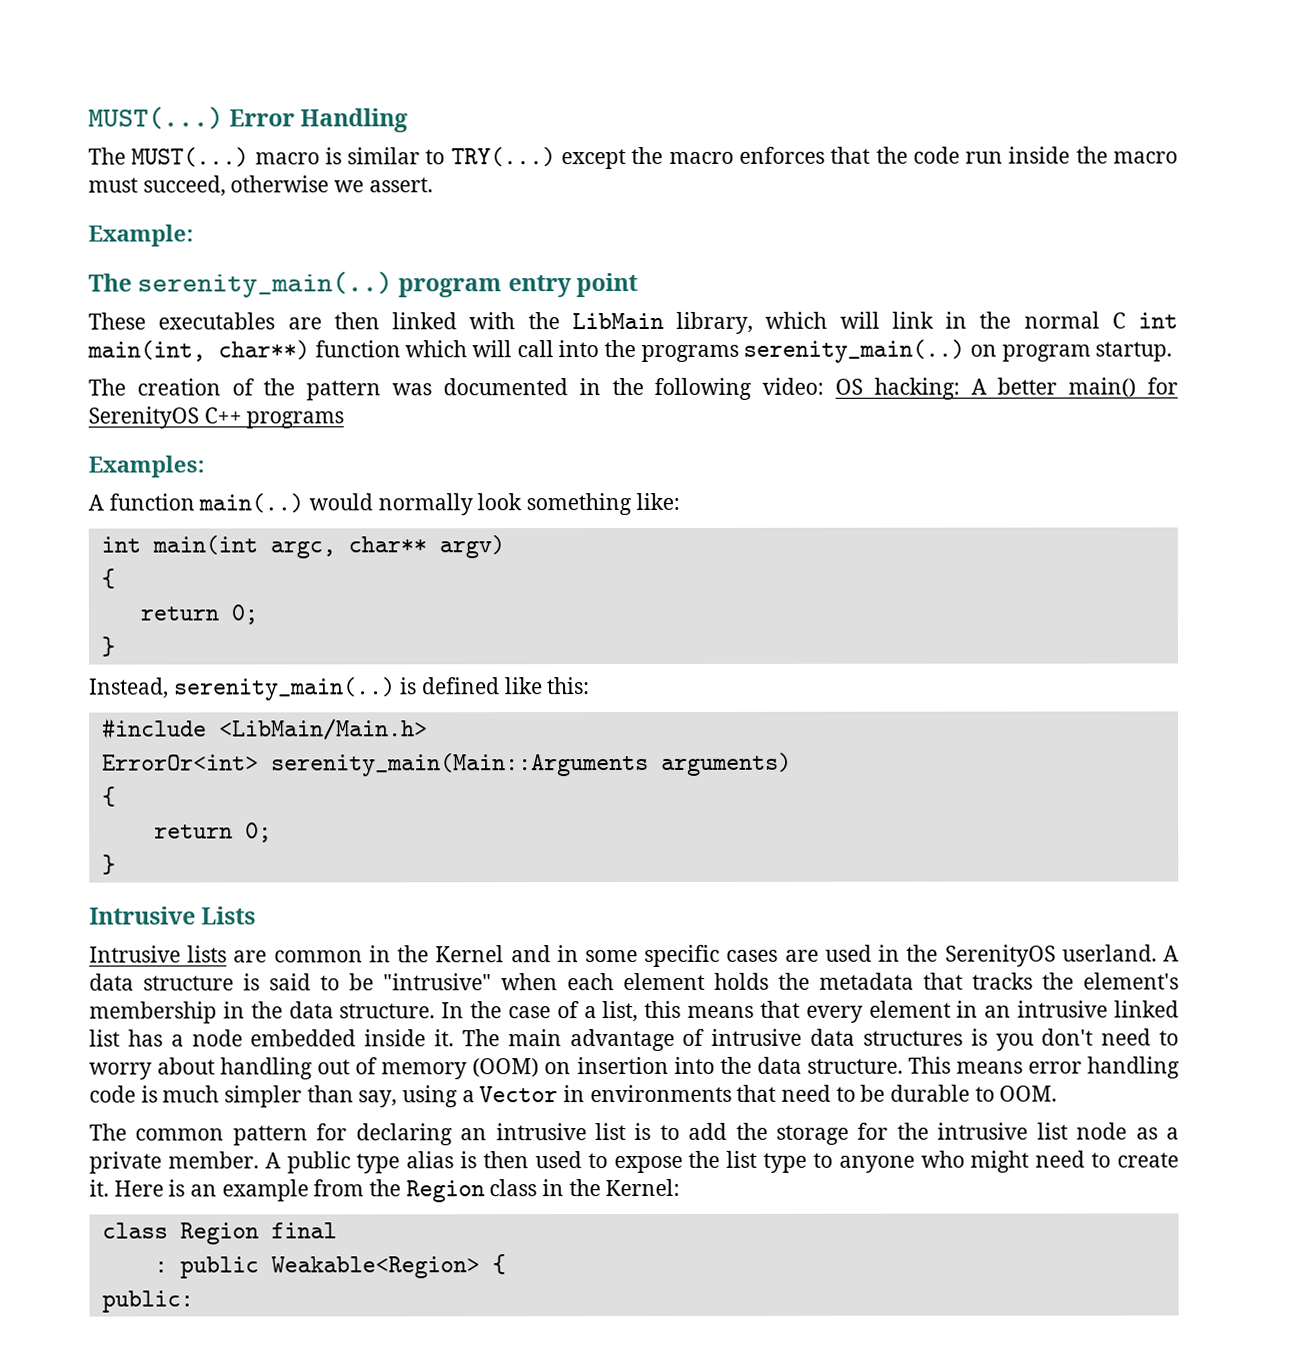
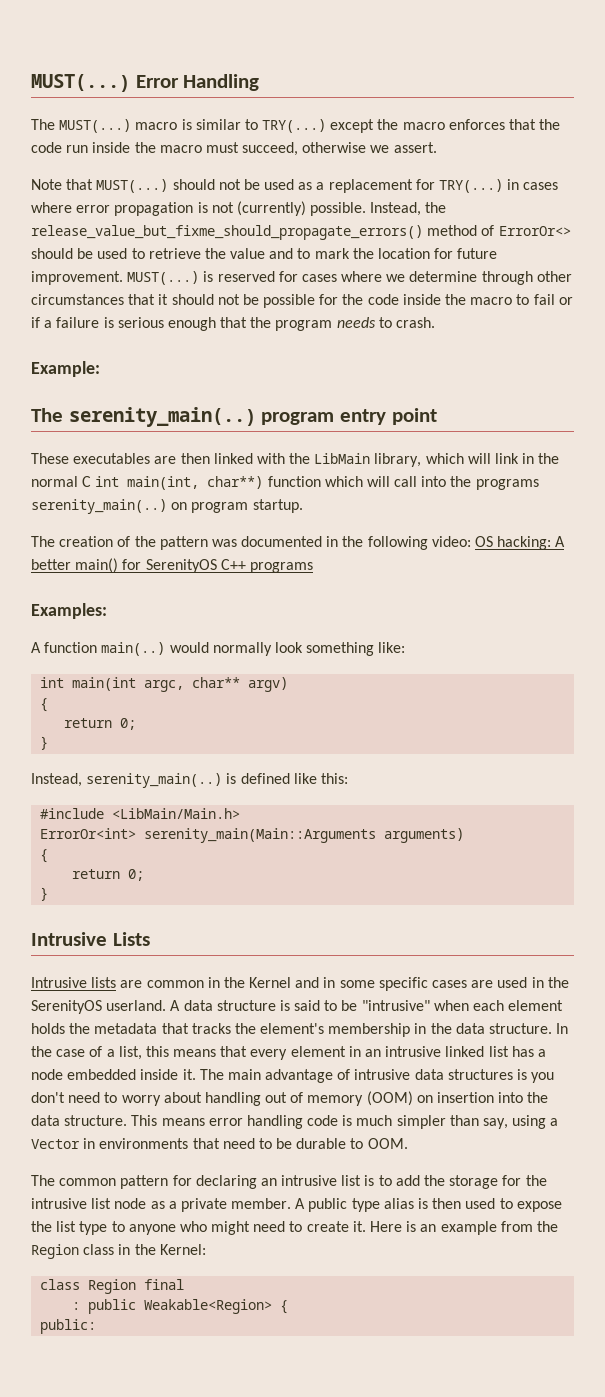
+ Note that MUST(...) should not be used as a replacement for TRY(...) in cases where error propagation is not (currently) possible. Instead, the release_value_but_fixme_should_propagate_errors() method of ErrorOr<> should be used to retrieve the value and to mark the location for future improvement. MUST(...) is reserved for cases where we determine through other circumstances that it should not be possible for the code inside the macro to fail or if a failure is serious enough that the program needs to crash.

